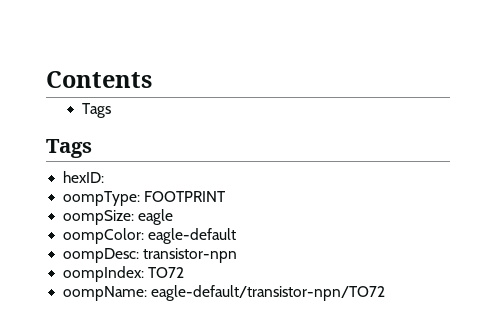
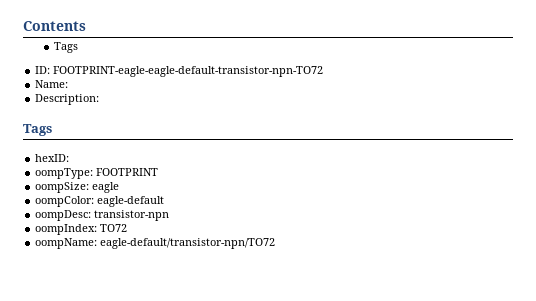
+ ID: FOOTPRINT-eagle-eagle-default-transistor-npn-TO72
+ Name:
+ Description:

